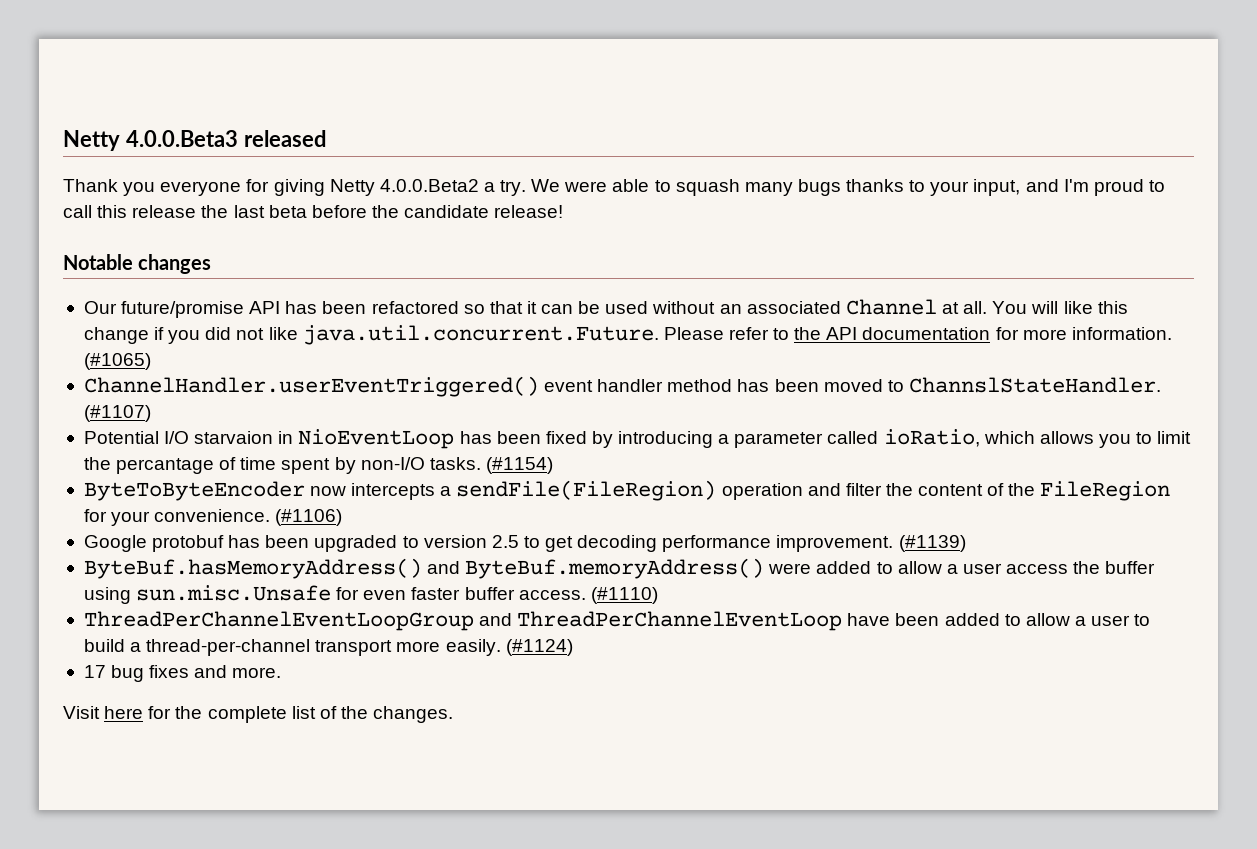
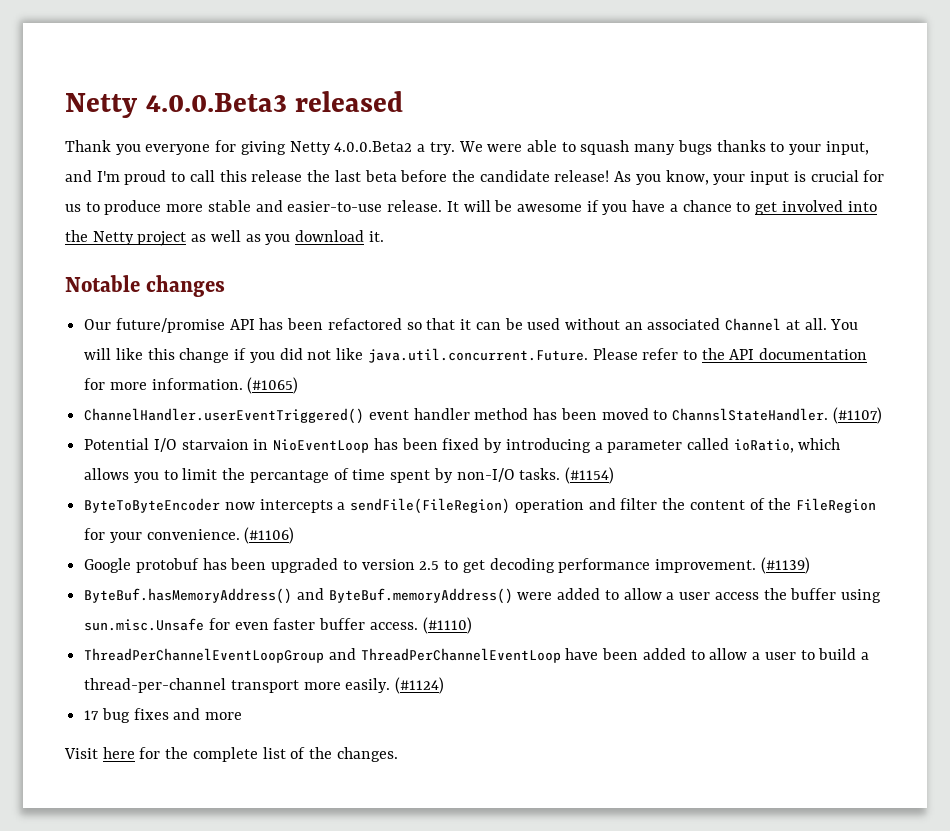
+ As you know, your input is crucial for us to produce more stable and easier-to-use release. It will be awesome if you have a chance to get involved into the Netty project as well as you download it.
- 17 bug fixes and more.
+ 17 bug fixes and more

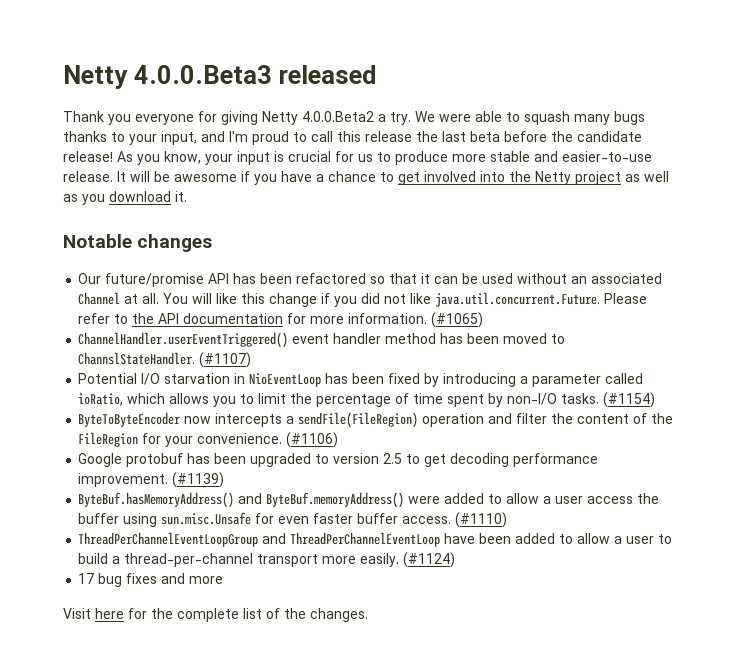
- Potential I/O starvaion in NioEventLoop has been fixed by introducing a parameter called ioRatio, which allows you to limit the percantage of time spent by non-I/O tasks.
+ Potential I/O starvation in NioEventLoop has been fixed by introducing a parameter called ioRatio, which allows you to limit the percentage of time spent by non-I/O tasks.

